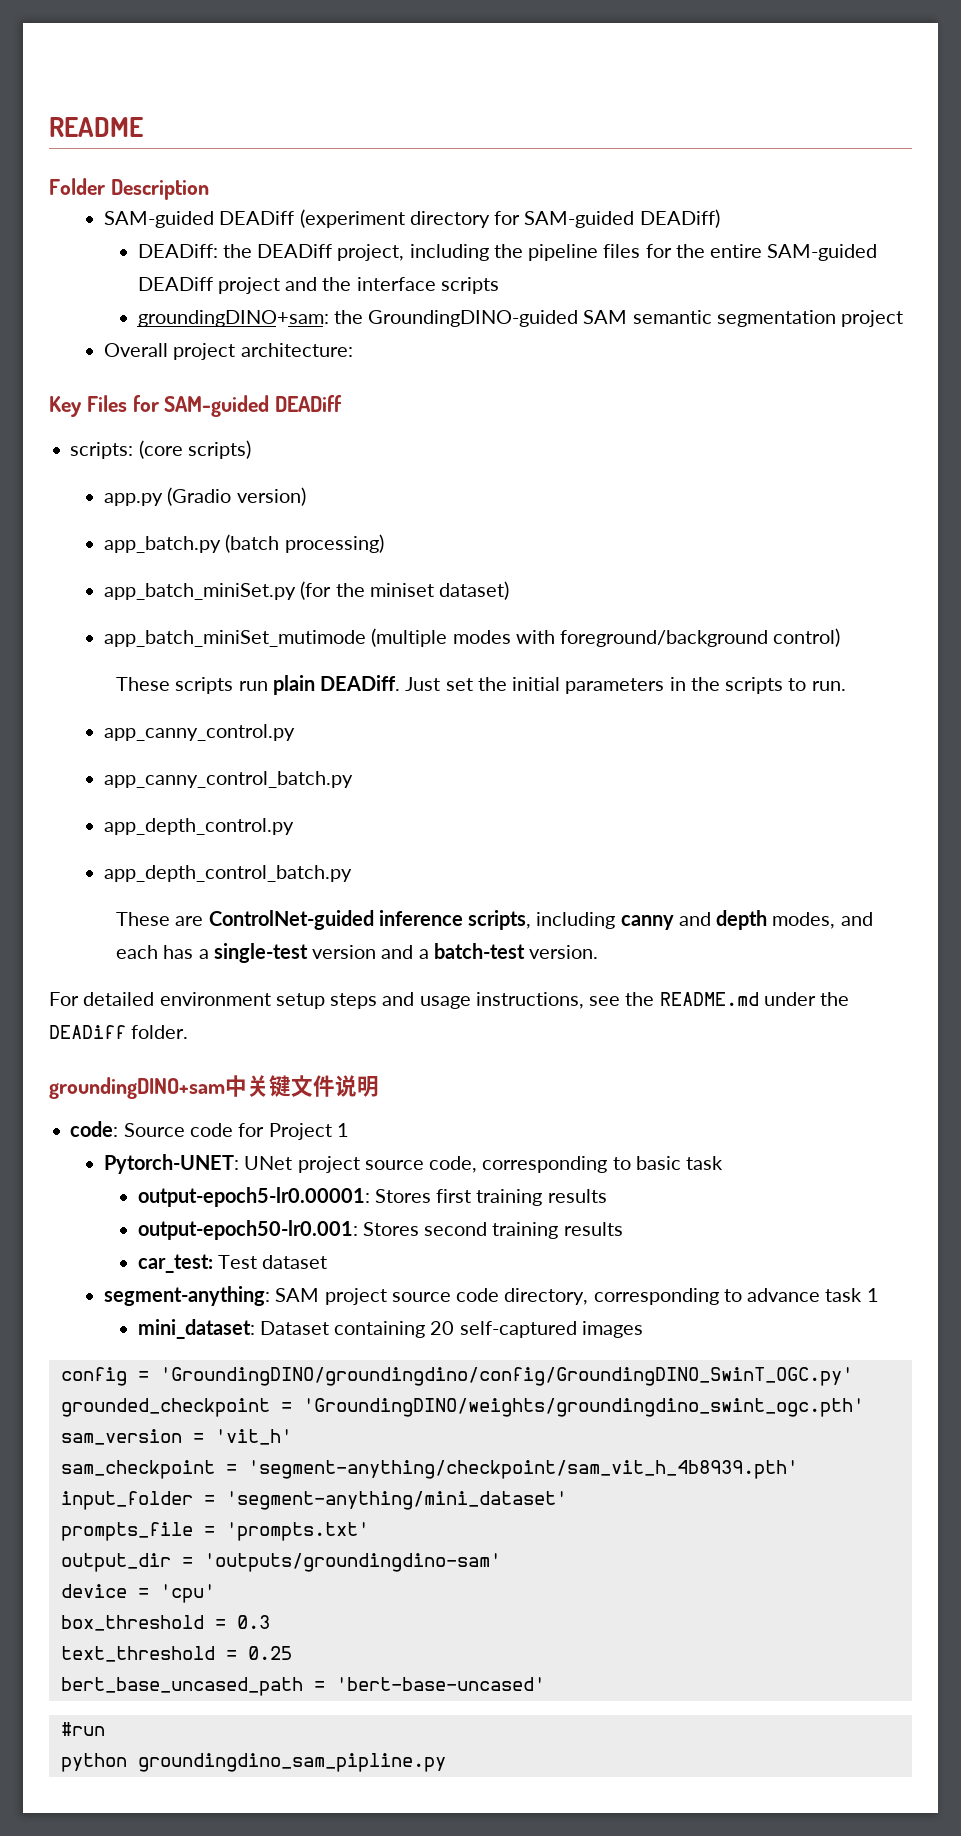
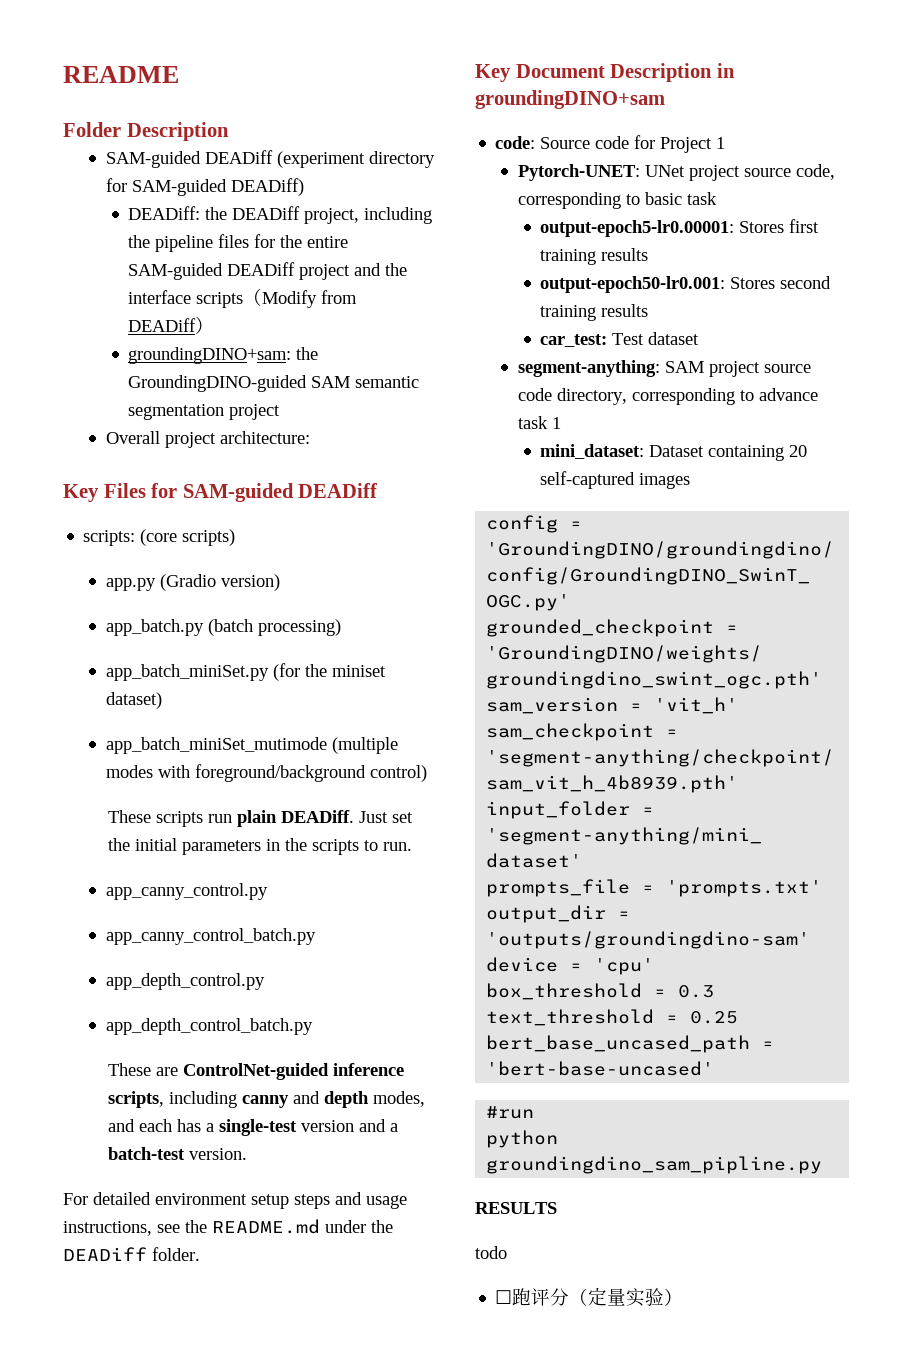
- DEADiff: the DEADiff project, including the pipeline files for the entire SAM-guided DEADiff project and the interface scripts
+ DEADiff: the DEADiff project, including the pipeline files for the entire SAM-guided DEADiff project and the interface scripts（Modify from DEADiff）
- groundingDINO+sam中关键文件说明
+ Key Document Description in groundingDINO+sam
+ RESULTS
+ todo
+ ☐跑评分（定量实验）

